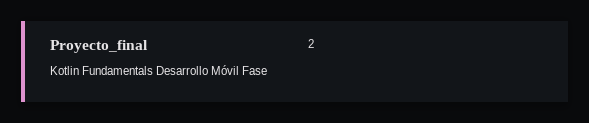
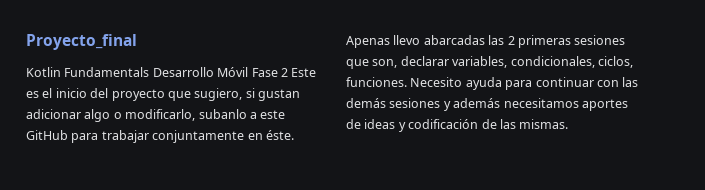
- Kotlin Fundamentals Desarrollo Móvil Fase 2
+ Kotlin Fundamentals Desarrollo Móvil Fase 2 Este es el inicio del proyecto que sugiero, si gustan adicionar algo o modificarlo, subanlo a este GitHub para trabajar conjuntamente en éste. Apenas llevo abarcadas las 2 primeras sesiones que son, declarar variables, condicionales, ciclos, funciones. Necesito ayuda para continuar con las demás sesiones y además necesitamos aportes de ideas y codificación de las mismas.

